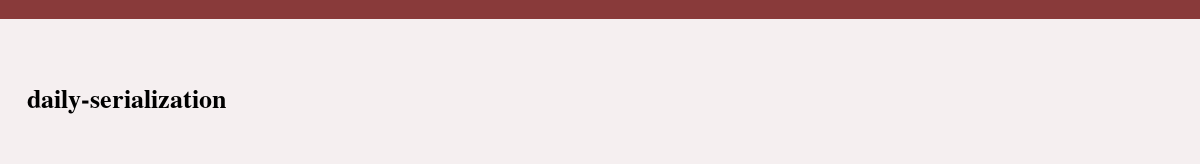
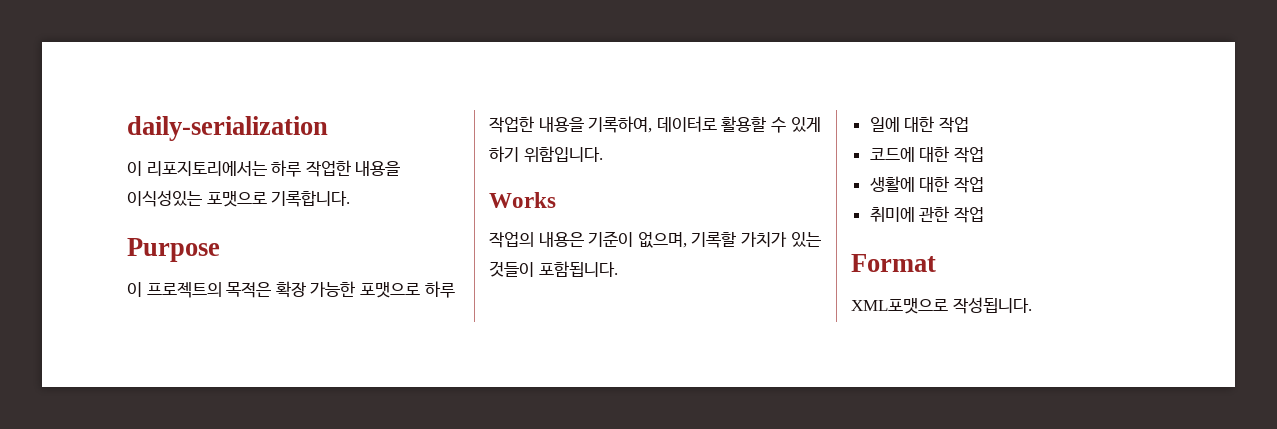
+ 이 리포지토리에서는 하루 작업한 내용을 이식성있는 포맷으로 기록합니다.
+ Purpose
+ 이 프로젝트의 목적은 확장 가능한 포맷으로 하루 작업한 내용을 기록하여, 데이터로 활용할 수 있게 하기 위함입니다.
+ Works
+ 작업의 내용은 기준이 없으며, 기록할 가치가 있는 것들이 포함됩니다.
+ 일에 대한 작업
+ 코드에 대한 작업
+ 생활에 대한 작업
+ 취미에 관한 작업
+ Format
+ XML포맷으로 작성됩니다.

